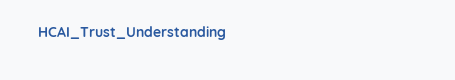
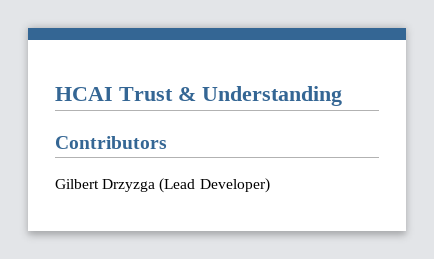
- HCAI_Trust_Understanding
+ HCAI Trust & Understanding
+ Contributors
+ Gilbert Drzyzga (Lead Developer)

